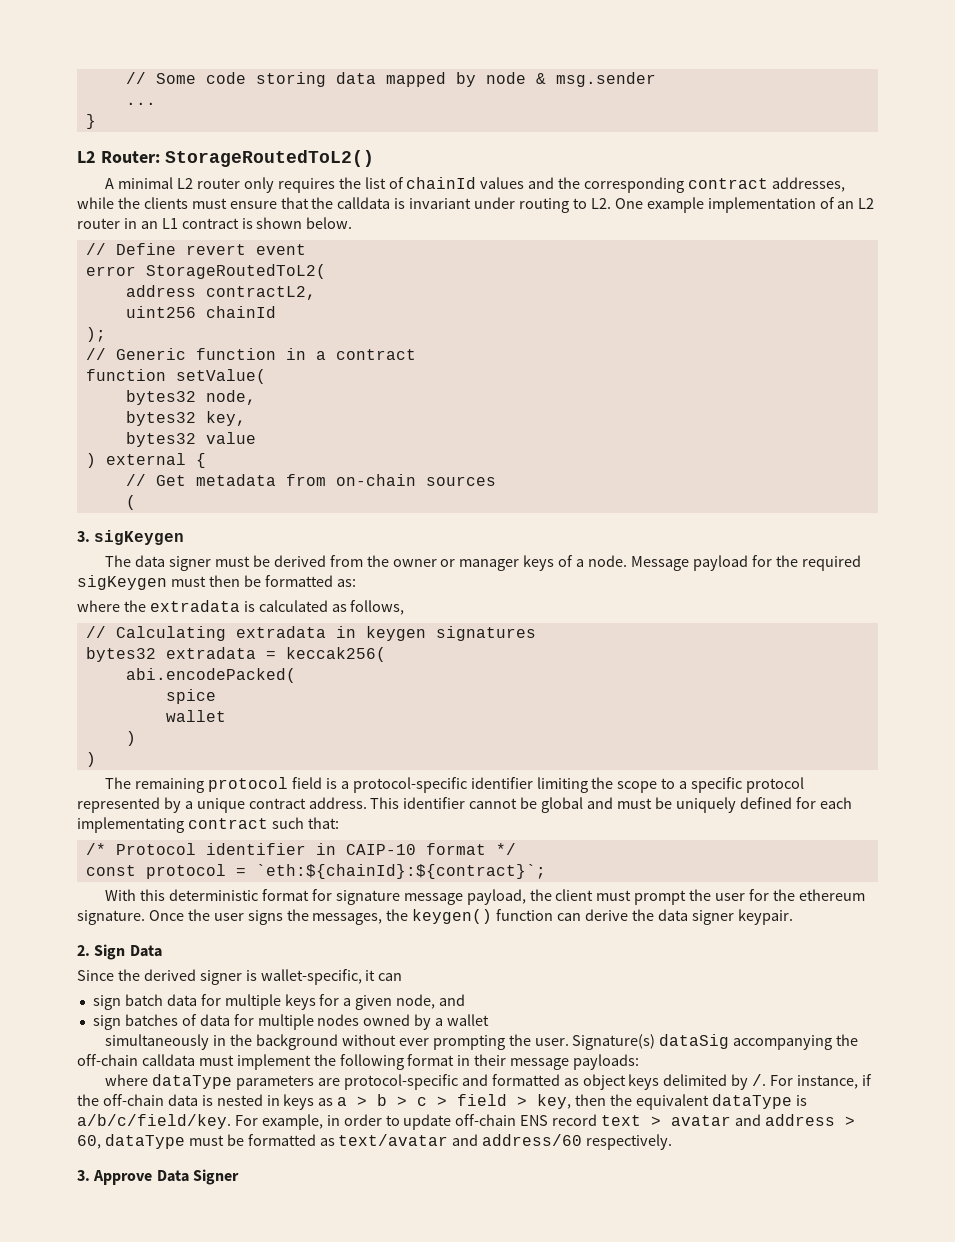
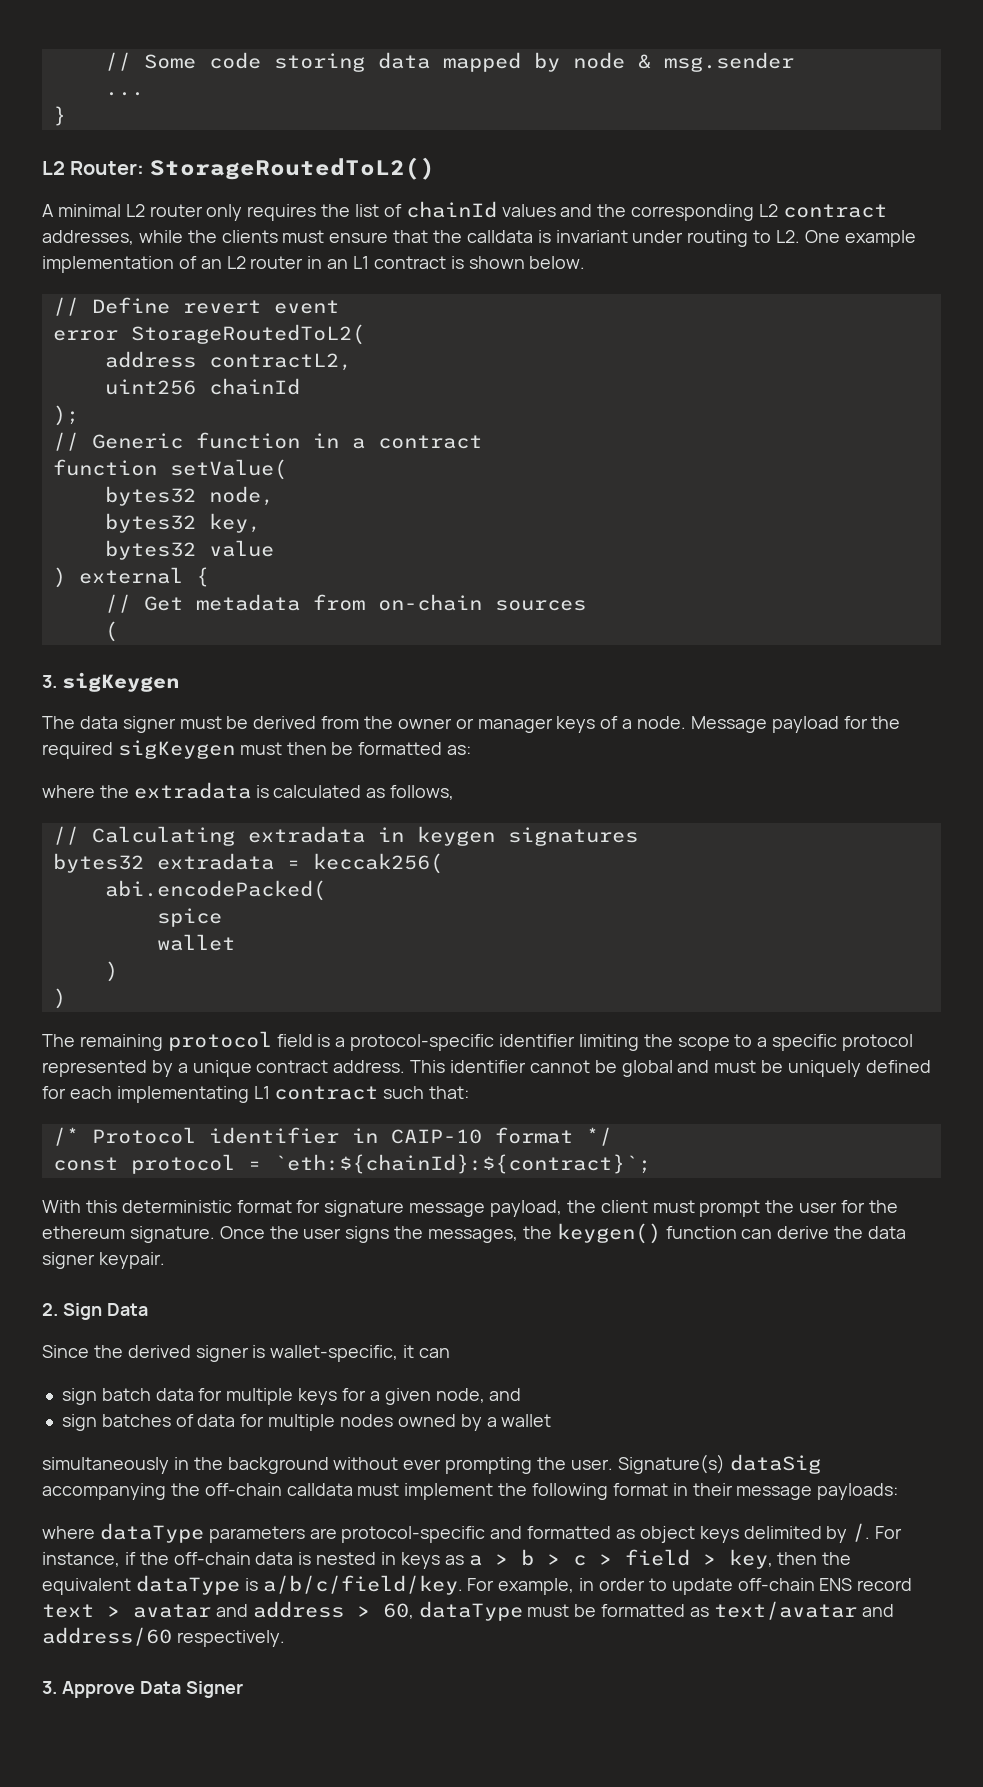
- A minimal L2 router only requires the list of chainId values and the corresponding contract addresses, while the clients must ensure that the calldata is invariant under routing to L2. One example implementation of an L2 router in an L1 contract is shown below.
+ A minimal L2 router only requires the list of chainId values and the corresponding L2 contract addresses, while the clients must ensure that the calldata is invariant under routing to L2. One example implementation of an L2 router in an L1 contract is shown below.
- This identifier cannot be global and must be uniquely defined for each implementating contract such that:
+ This identifier cannot be global and must be uniquely defined for each implementating L1 contract such that:

